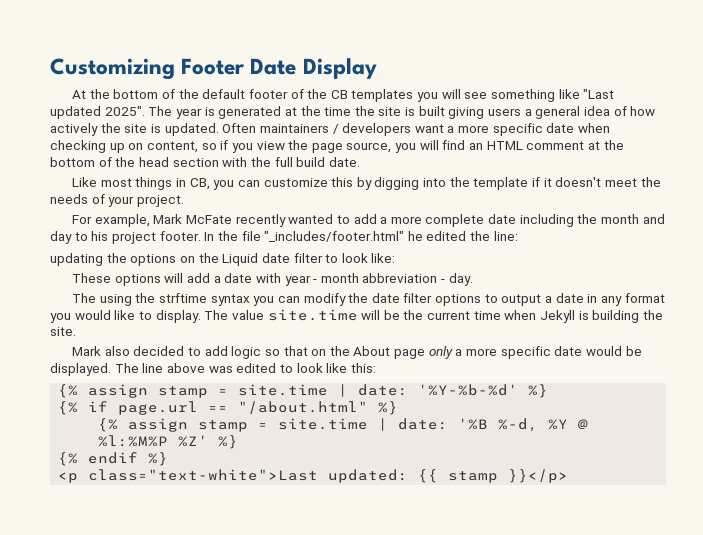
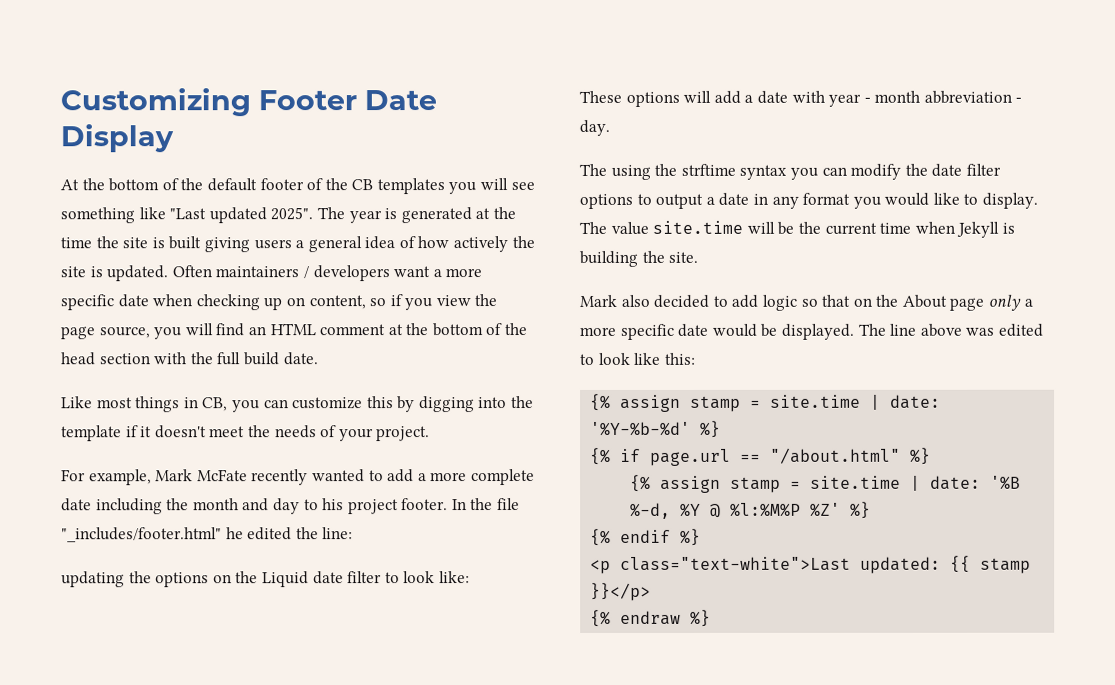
+ {% endraw %}

